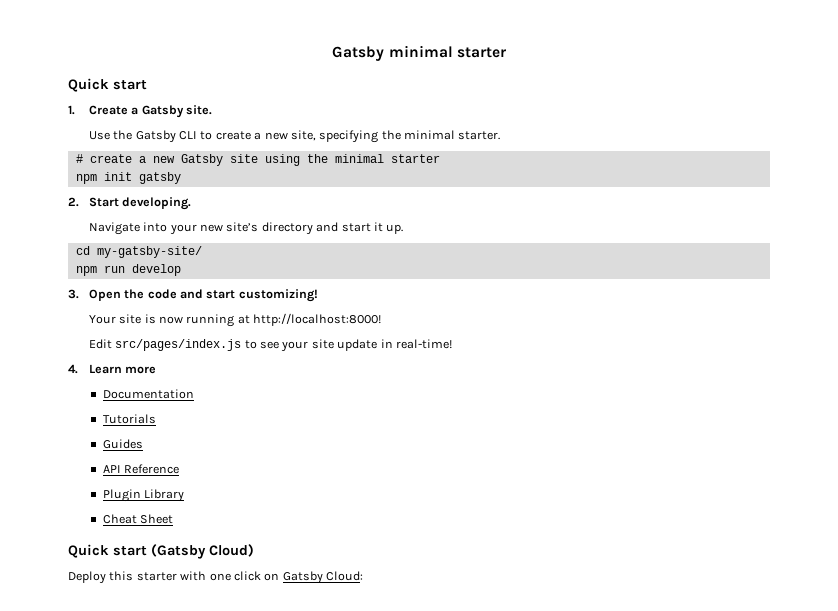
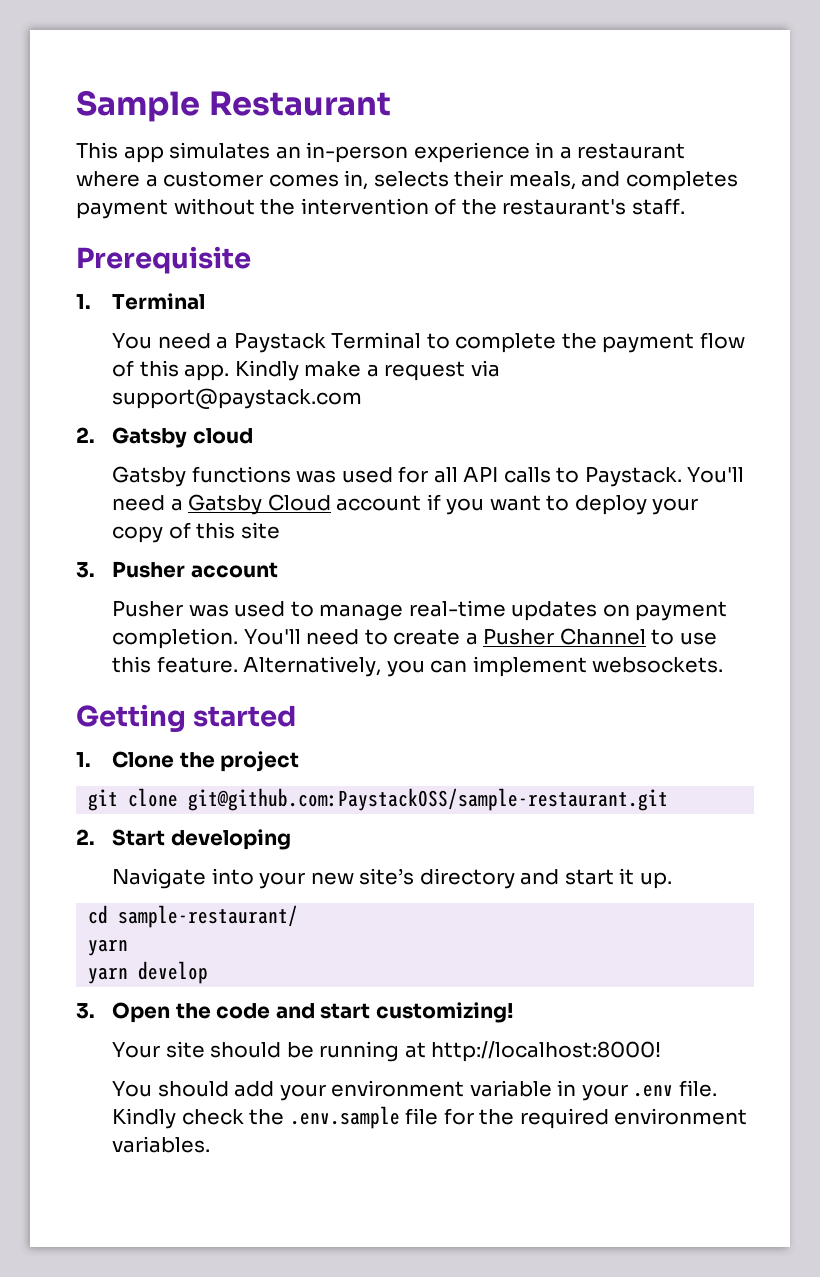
- Gatsby minimal starter
- Quick start
- 1. Create a Gatsby site.
- Use the Gatsby CLI to create a new site, specifying the minimal starter.
- # create a new Gatsby site using the minimal starter
- npm init gatsby
+ Sample Restaurant
+ This app simulates an in-person experience in a restaurant where a customer comes in, selects their meals, and completes payment without the intervention of the restaurant's staff.
+ Prerequisite
+ 1. Terminal
+ You need a Paystack Terminal to complete the payment flow of this app. Kindly make a request via support@paystack.com
+ 2. Gatsby cloud
+ Gatsby functions was used for all API calls to Paystack. You'll need a Gatsby Cloud account if you want to deploy your copy of this site
+ 3. Pusher account
+ Pusher was used to manage real-time updates on payment completion. You'll need to create a Pusher Channel to use this feature. Alternatively, you can implement websockets.
+ Getting started
+ 1. Clone the project
+ git clone git@github.com:PaystackOSS/sample-restaurant.git
- 2. Start developing.
+ 2. Start developing
- cd my-gatsby-site/
- npm run develop
+ cd sample-restaurant/
+ yarn
+ yarn develop
- Your site is now running at http://localhost:8000!
+ Your site should be running at http://localhost:8000!
- Edit src/pages/index.js to see your site update in real-time!
- 4. Learn more
- Documentation
- Tutorials
- Guides
- API Reference
- Plugin Library
- Cheat Sheet
- Quick start (Gatsby Cloud)
- Deploy this starter with one click on Gatsby Cloud:
+ You should add your environment variable in your .env file. Kindly check the .env.sample file for the required environment variables.

